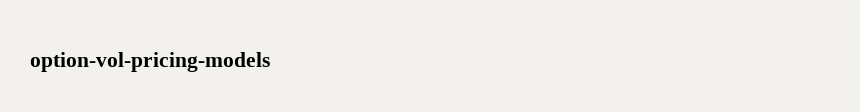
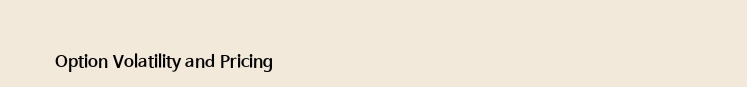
- option-vol-pricing-models
+ Option Volatility and Pricing

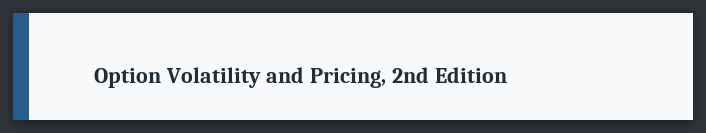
- Option Volatility and Pricing
+ Option Volatility and Pricing, 2nd Edition

